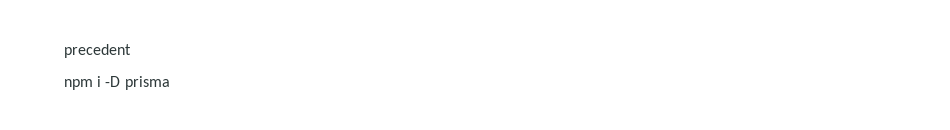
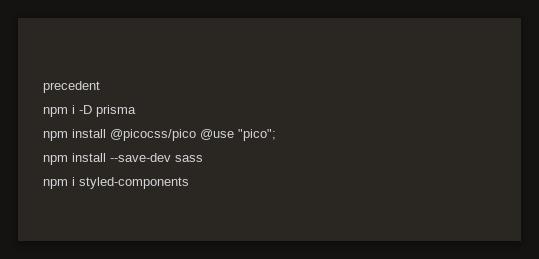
+ npm install @picocss/pico @use "pico";
+ npm install --save-dev sass
+ npm i styled-components

